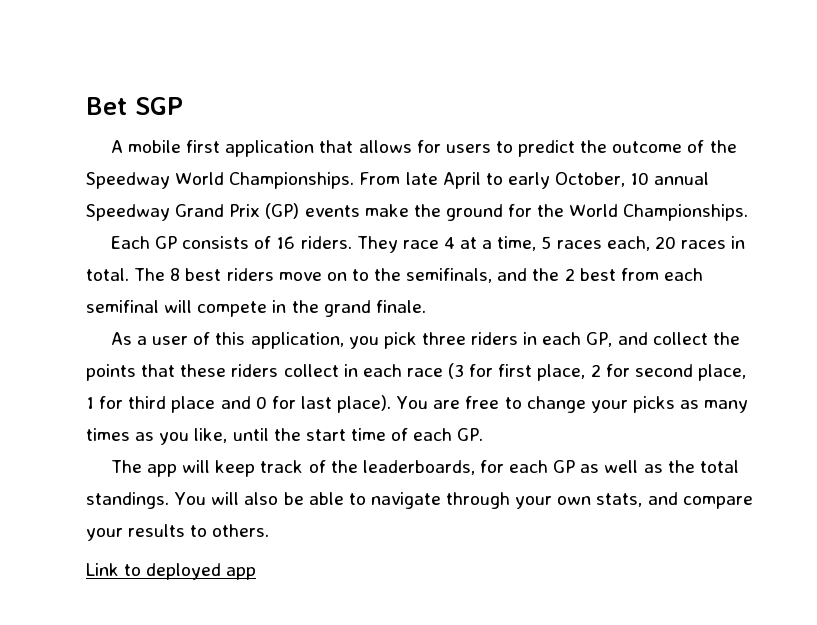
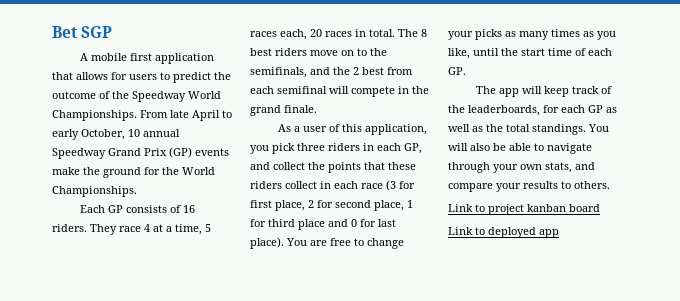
+ Link to project kanban board

